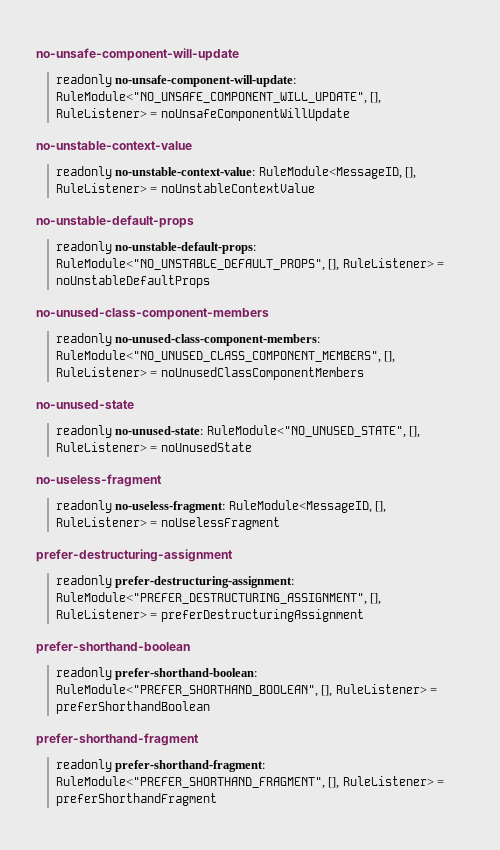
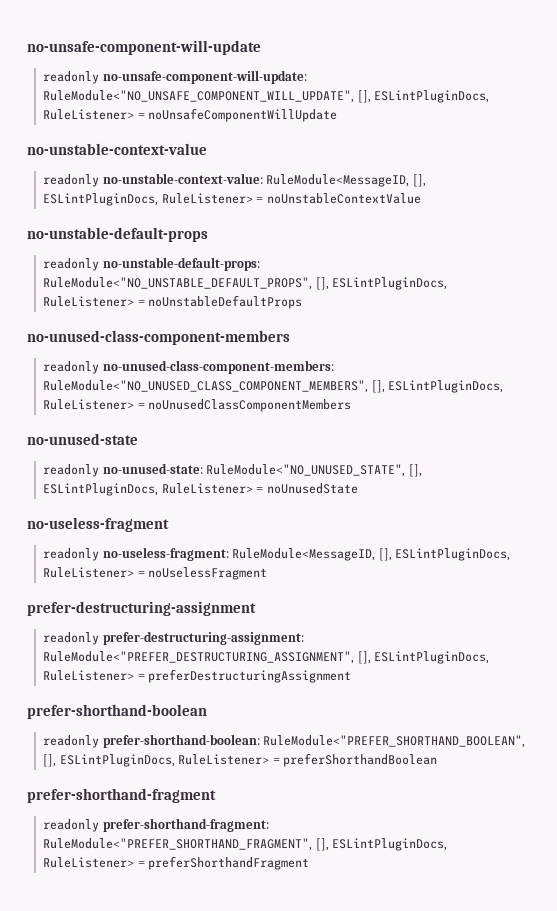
- readonly no-unsafe-component-will-update: RuleModule<"NO_UNSAFE_COMPONENT_WILL_UPDATE", [], RuleListener> = noUnsafeComponentWillUpdate
+ readonly no-unsafe-component-will-update: RuleModule<"NO_UNSAFE_COMPONENT_WILL_UPDATE", [], ESLintPluginDocs, RuleListener> = noUnsafeComponentWillUpdate
- readonly no-unstable-context-value: RuleModule<MessageID, [], RuleListener> = noUnstableContextValue
+ readonly no-unstable-context-value: RuleModule<MessageID, [], ESLintPluginDocs, RuleListener> = noUnstableContextValue
- readonly no-unstable-default-props: RuleModule<"NO_UNSTABLE_DEFAULT_PROPS", [], RuleListener> = noUnstableDefaultProps
+ readonly no-unstable-default-props: RuleModule<"NO_UNSTABLE_DEFAULT_PROPS", [], ESLintPluginDocs, RuleListener> = noUnstableDefaultProps
- readonly no-unused-class-component-members: RuleModule<"NO_UNUSED_CLASS_COMPONENT_MEMBERS", [], RuleListener> = noUnusedClassComponentMembers
+ readonly no-unused-class-component-members: RuleModule<"NO_UNUSED_CLASS_COMPONENT_MEMBERS", [], ESLintPluginDocs, RuleListener> = noUnusedClassComponentMembers
- readonly no-unused-state: RuleModule<"NO_UNUSED_STATE", [], RuleListener> = noUnusedState
+ readonly no-unused-state: RuleModule<"NO_UNUSED_STATE", [], ESLintPluginDocs, RuleListener> = noUnusedState
- readonly no-useless-fragment: RuleModule<MessageID, [], RuleListener> = noUselessFragment
+ readonly no-useless-fragment: RuleModule<MessageID, [], ESLintPluginDocs, RuleListener> = noUselessFragment
- readonly prefer-destructuring-assignment: RuleModule<"PREFER_DESTRUCTURING_ASSIGNMENT", [], RuleListener> = preferDestructuringAssignment
+ readonly prefer-destructuring-assignment: RuleModule<"PREFER_DESTRUCTURING_ASSIGNMENT", [], ESLintPluginDocs, RuleListener> = preferDestructuringAssignment
- readonly prefer-shorthand-boolean: RuleModule<"PREFER_SHORTHAND_BOOLEAN", [], RuleListener> = preferShorthandBoolean
+ readonly prefer-shorthand-boolean: RuleModule<"PREFER_SHORTHAND_BOOLEAN", [], ESLintPluginDocs, RuleListener> = preferShorthandBoolean
- readonly prefer-shorthand-fragment: RuleModule<"PREFER_SHORTHAND_FRAGMENT", [], RuleListener> = preferShorthandFragment
+ readonly prefer-shorthand-fragment: RuleModule<"PREFER_SHORTHAND_FRAGMENT", [], ESLintPluginDocs, RuleListener> = preferShorthandFragment

